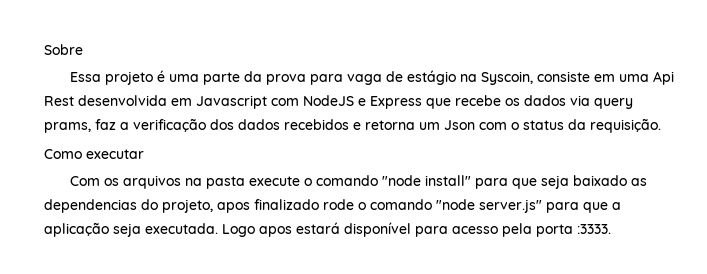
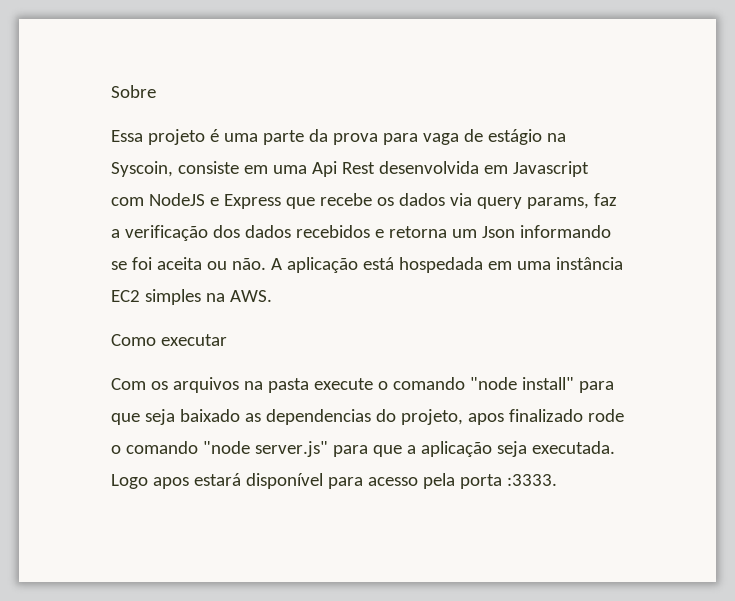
- Essa projeto é uma parte da prova para vaga de estágio na Syscoin, consiste em uma Api Rest desenvolvida em Javascript com NodeJS e Express que recebe os dados via query prams, faz a verificação dos dados recebidos e retorna um Json com o status da requisição.
+ Essa projeto é uma parte da prova para vaga de estágio na Syscoin, consiste em uma Api Rest desenvolvida em Javascript com NodeJS e Express que recebe os dados via query params, faz a verificação dos dados recebidos e retorna um Json informando se foi aceita ou não. A aplicação está hospedada em uma instância EC2 simples na AWS.

